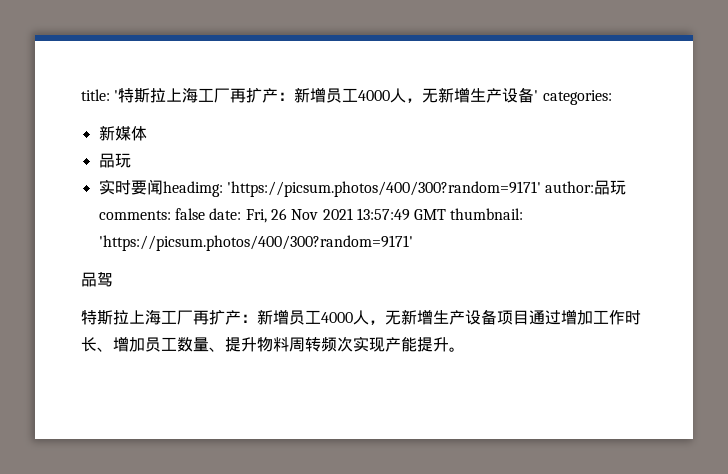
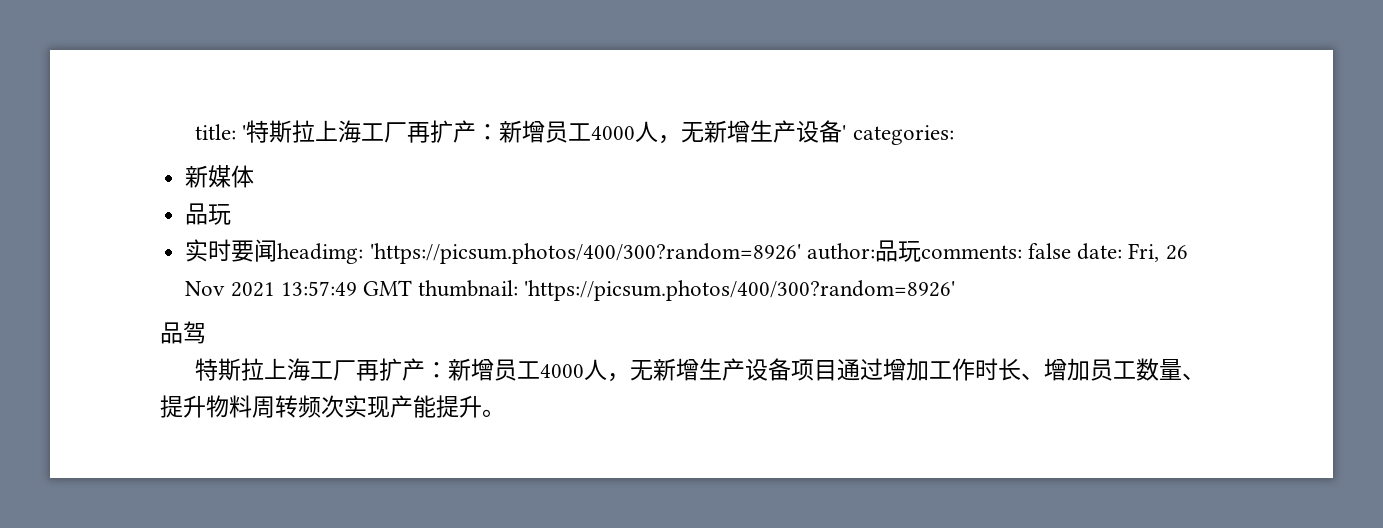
- 实时要闻headimg: 'https://picsum.photos/400/300?random=9171' author:品玩comments: false date: Fri, 26 Nov 2021 13:57:49 GMT thumbnail: 'https://picsum.photos/400/300?random=9171'
+ 实时要闻headimg: 'https://picsum.photos/400/300?random=8926' author:品玩comments: false date: Fri, 26 Nov 2021 13:57:49 GMT thumbnail: 'https://picsum.photos/400/300?random=8926'

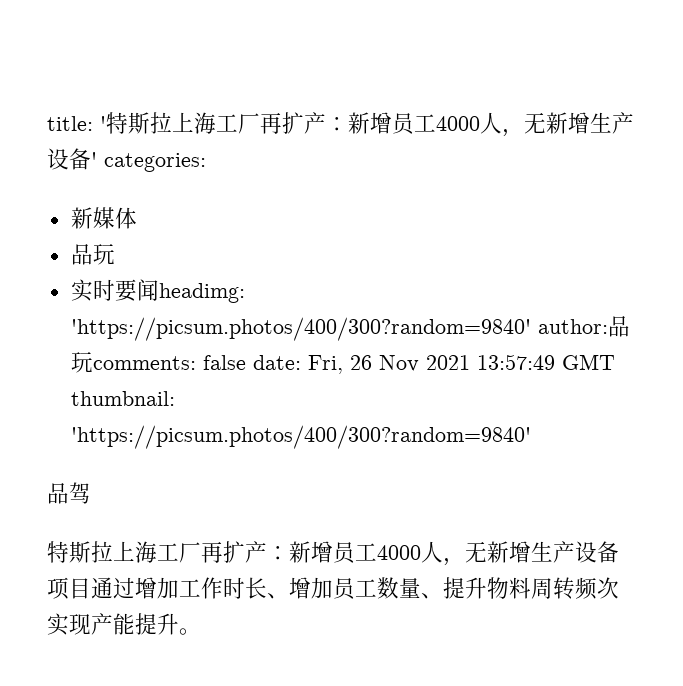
- 实时要闻headimg: 'https://picsum.photos/400/300?random=8926' author:品玩comments: false date: Fri, 26 Nov 2021 13:57:49 GMT thumbnail: 'https://picsum.photos/400/300?random=8926'
+ 实时要闻headimg: 'https://picsum.photos/400/300?random=9840' author:品玩comments: false date: Fri, 26 Nov 2021 13:57:49 GMT thumbnail: 'https://picsum.photos/400/300?random=9840'

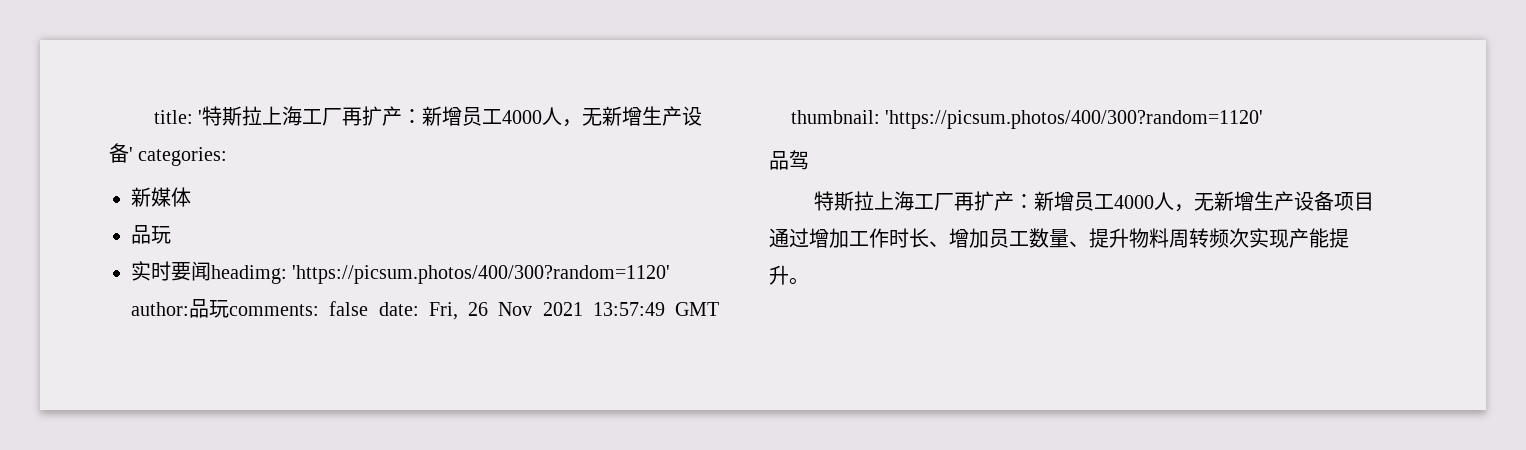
- 实时要闻headimg: 'https://picsum.photos/400/300?random=9840' author:品玩comments: false date: Fri, 26 Nov 2021 13:57:49 GMT thumbnail: 'https://picsum.photos/400/300?random=9840'
+ 实时要闻headimg: 'https://picsum.photos/400/300?random=1120' author:品玩comments: false date: Fri, 26 Nov 2021 13:57:49 GMT thumbnail: 'https://picsum.photos/400/300?random=1120'

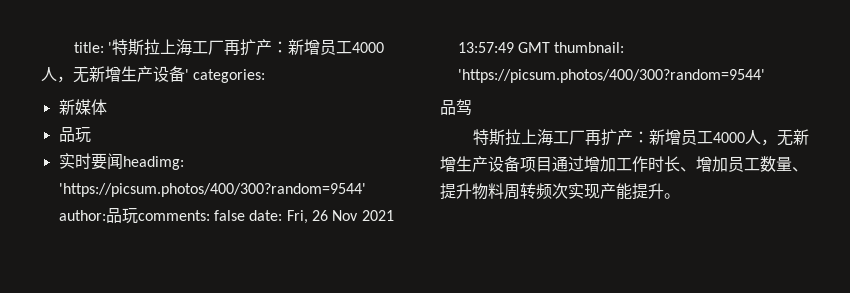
- 实时要闻headimg: 'https://picsum.photos/400/300?random=1120' author:品玩comments: false date: Fri, 26 Nov 2021 13:57:49 GMT thumbnail: 'https://picsum.photos/400/300?random=1120'
+ 实时要闻headimg: 'https://picsum.photos/400/300?random=9544' author:品玩comments: false date: Fri, 26 Nov 2021 13:57:49 GMT thumbnail: 'https://picsum.photos/400/300?random=9544'

